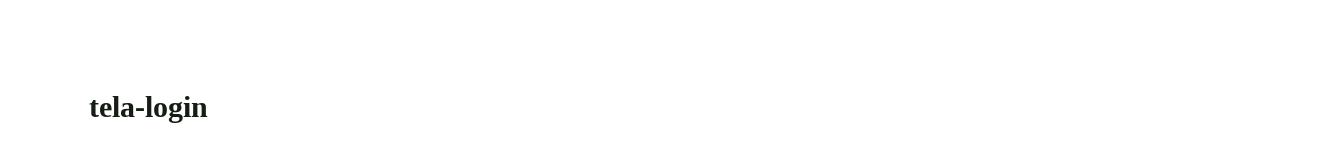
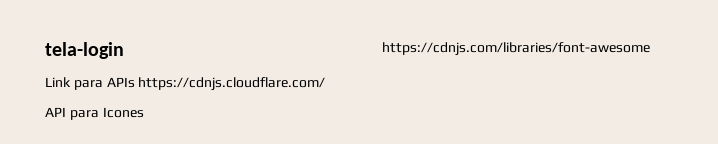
+ Link para APIs https://cdnjs.cloudflare.com/
+ API para Icones https://cdnjs.com/libraries/font-awesome

